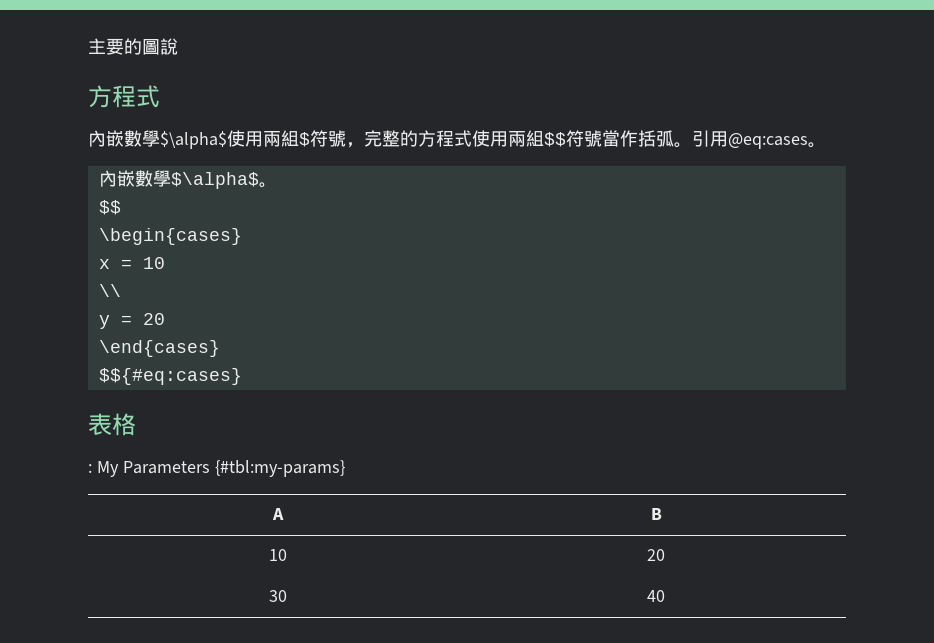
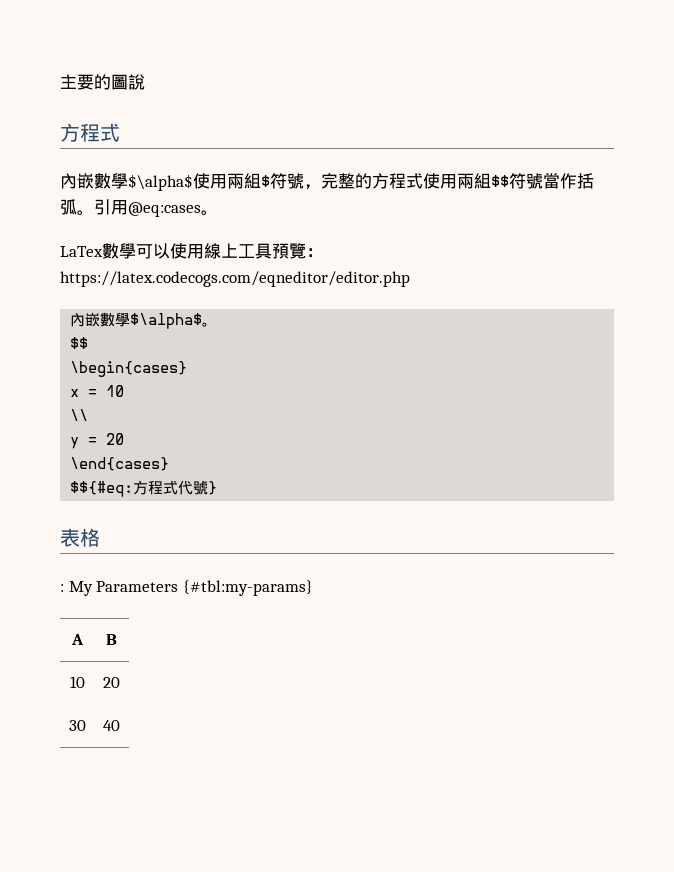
+ LaTex數學可以使用線上工具預覽：https://latex.codecogs.com/eqneditor/editor.php
- $${#eq:cases}
+ $${#eq:方程式代號}

